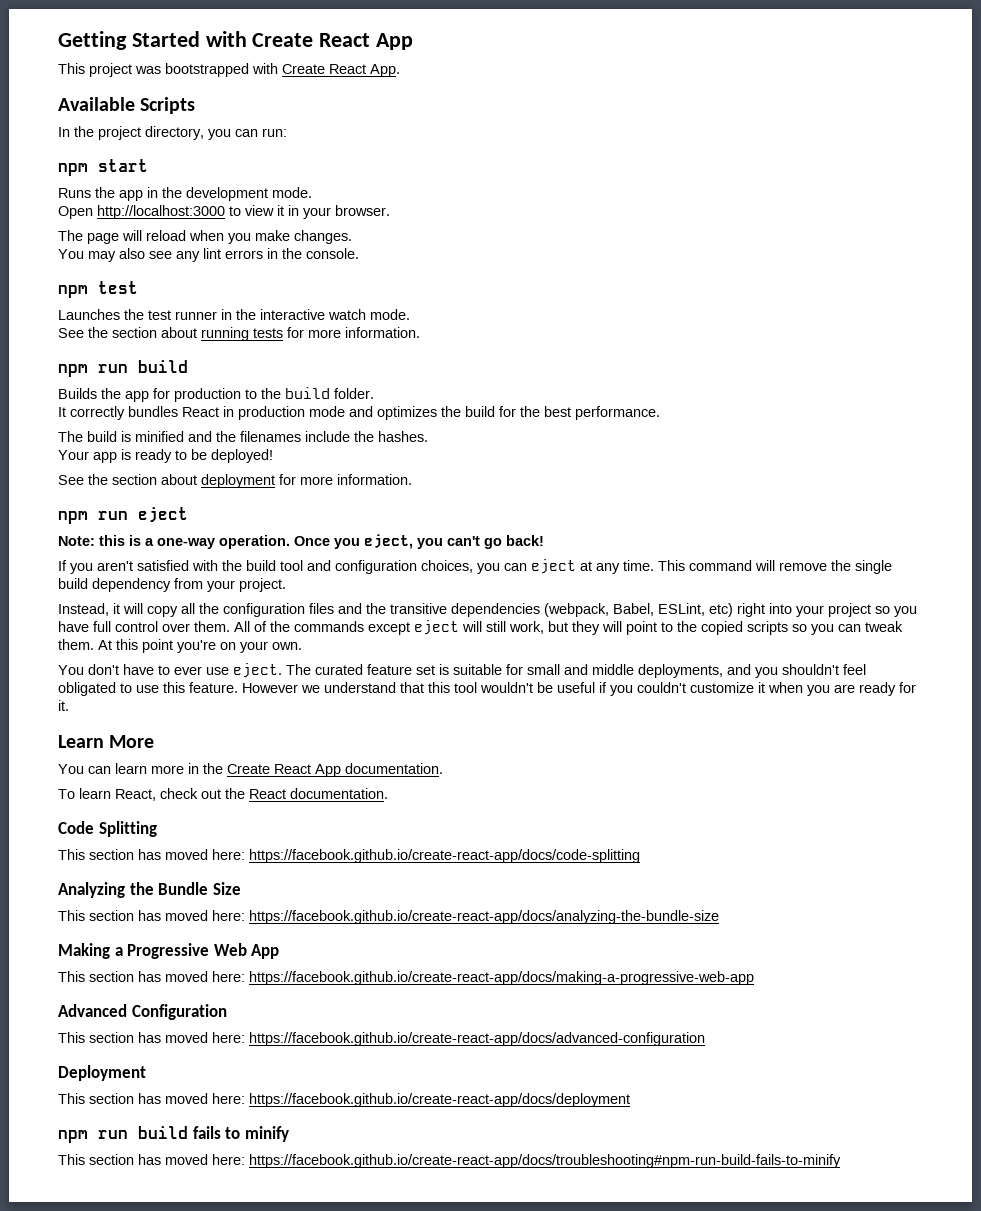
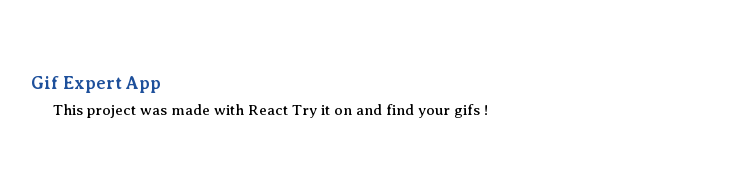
- Getting Started with Create React App
+ Gif Expert App
- This project was bootstrapped with Create React App.
- Available Scripts
- In the project directory, you can run:
- npm start
- Runs the app in the development mode.
- Open http://localhost:3000 to view it in your browser.
- The page will reload when you make changes.
- You may also see any lint errors in the console.
- npm test
- Launches the test runner in the interactive watch mode.
- See the section about running tests for more information.
- npm run build
- Builds the app for production to the build folder.
- It correctly bundles React in production mode and optimizes the build for the best performance.
- The build is minified and the filenames include the hashes.
- Your app is ready to be deployed!
- See the section about deployment for more information.
- npm run eject
- Note: this is a one-way operation. Once you eject, you can't go back!
- If you aren't satisfied with the build tool and configuration choices, you can eject at any time. This command will remove the single build dependency from your project.
- Instead, it will copy all the configuration files and the transitive dependencies (webpack, Babel, ESLint, etc) right into your project so you have full control over them. All of the commands except eject will still work, but they will point to the copied scripts so you can tweak them. At this point you're on your own.
- You don't have to ever use eject. The curated feature set is suitable for small and middle deployments, and you shouldn't feel obligated to use this feature. However we understand that this tool wouldn't be useful if you couldn't customize it when you are ready for it.
- Learn More
- You can learn more in the Create React App documentation.
- To learn React, check out the React documentation.
- Code Splitting
- This section has moved here: https://facebook.github.io/create-react-app/docs/code-splitting
- Analyzing the Bundle Size
- This section has moved here: https://facebook.github.io/create-react-app/docs/analyzing-the-bundle-size
- Making a Progressive Web App
- This section has moved here: https://facebook.github.io/create-react-app/docs/making-a-progressive-web-app
- Advanced Configuration
- This section has moved here: https://facebook.github.io/create-react-app/docs/advanced-configuration
- Deployment
- This section has moved here: https://facebook.github.io/create-react-app/docs/deployment
- npm run build fails to minify
- This section has moved here: https://facebook.github.io/create-react-app/docs/troubleshooting#npm-run-build-fails-to-minify
+ This project was made with React Try it on and find your gifs !

